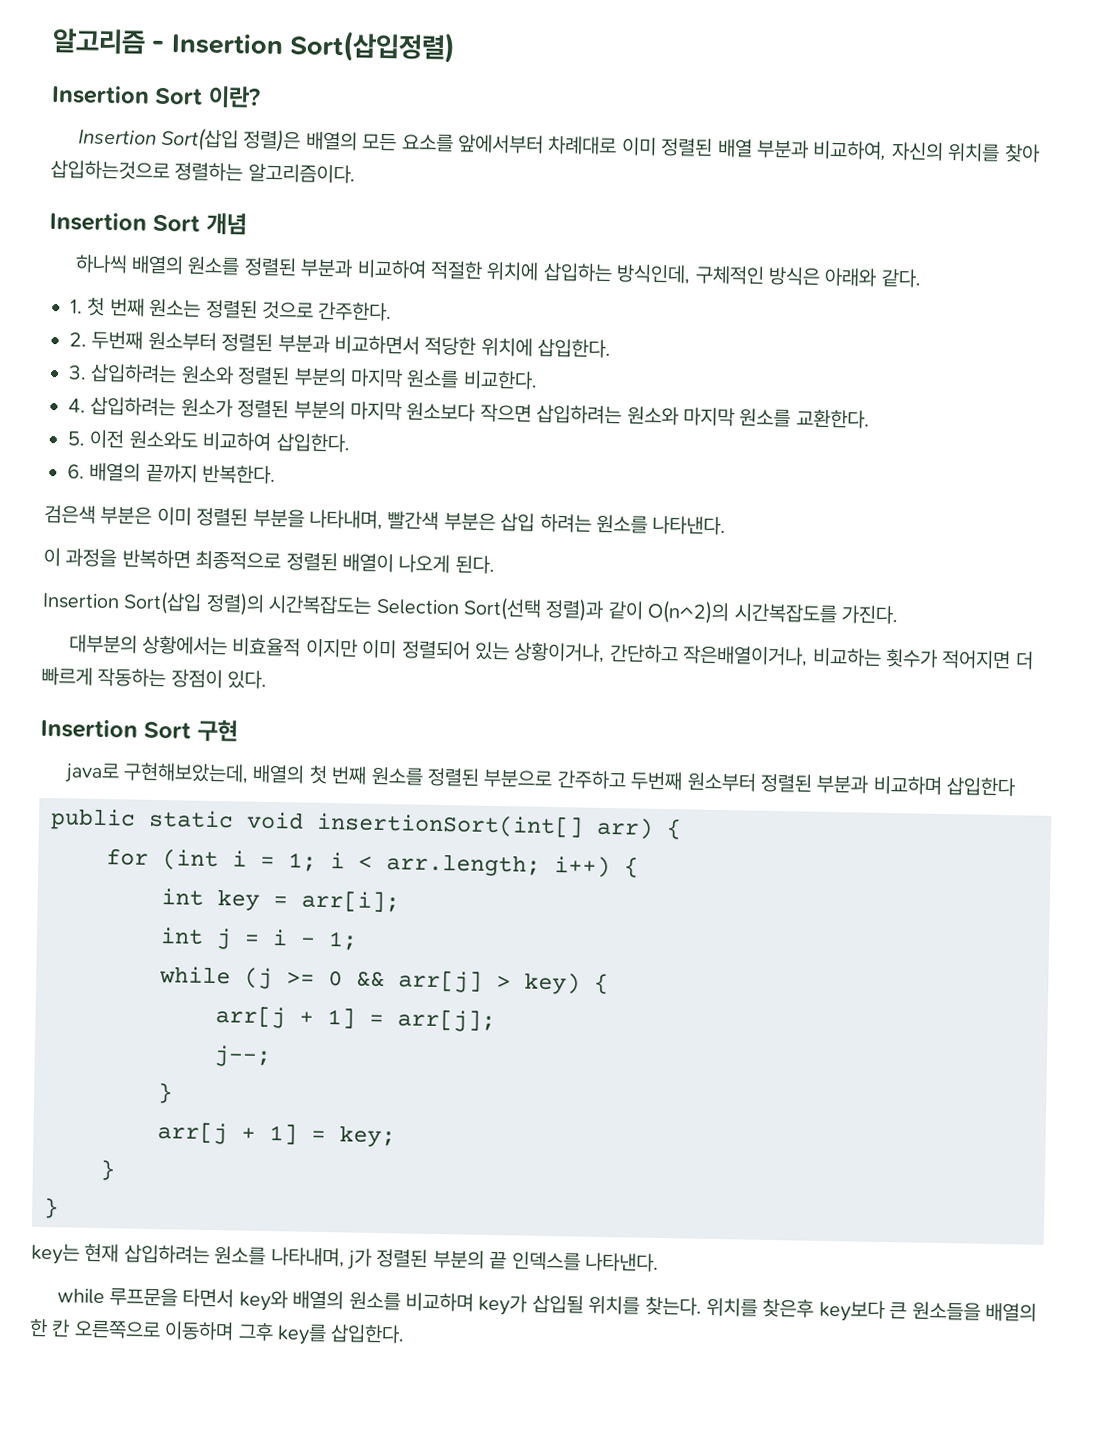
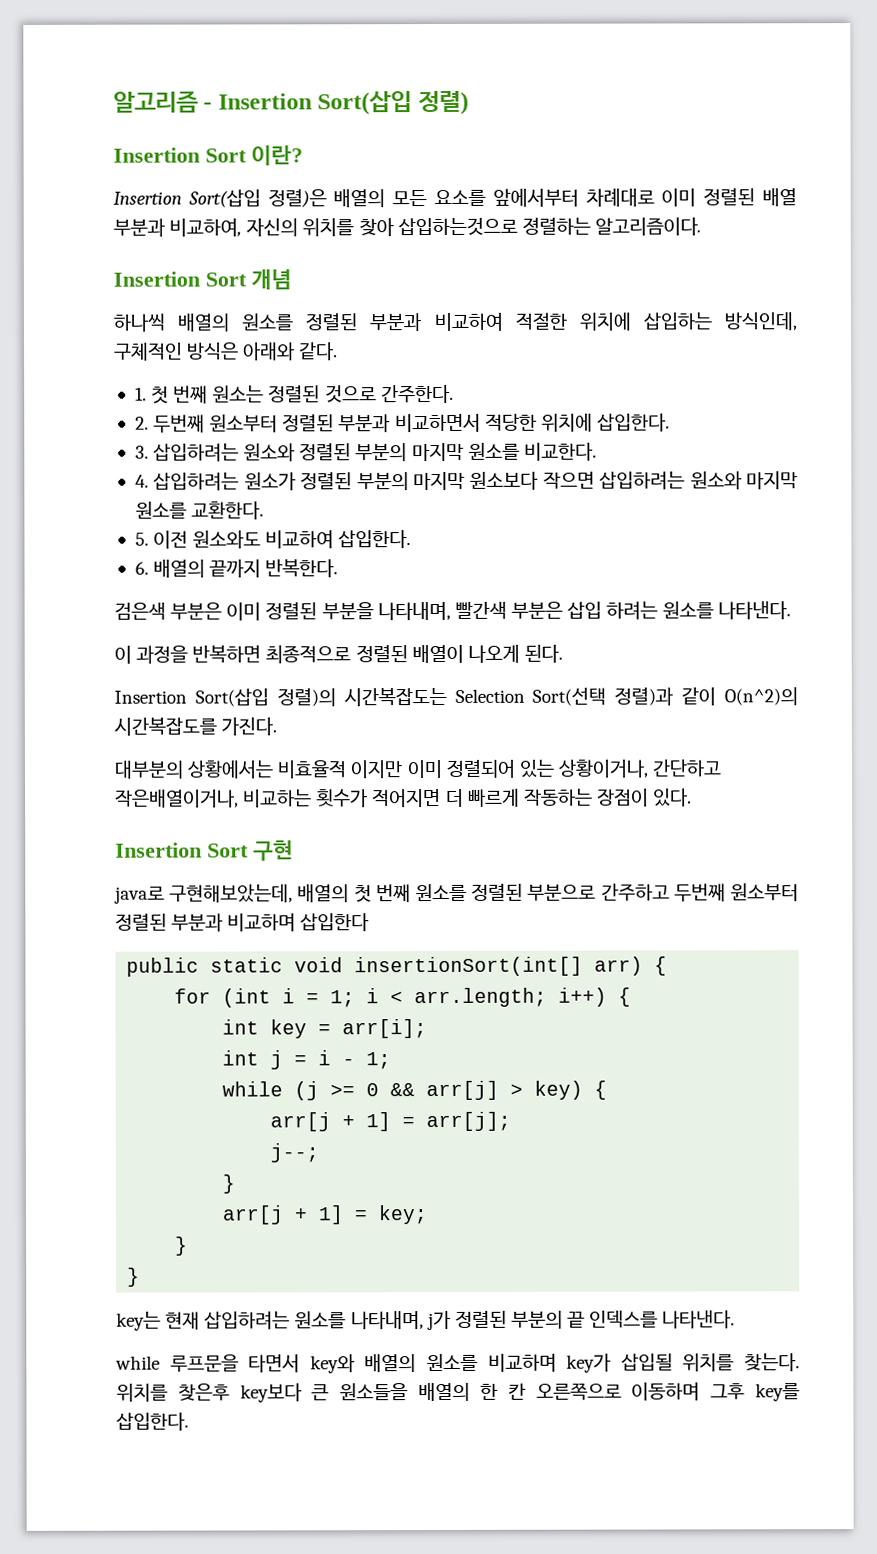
- 알고리즘 - Insertion Sort(삽입정렬)
+ 알고리즘 - Insertion Sort(삽입 정렬)

